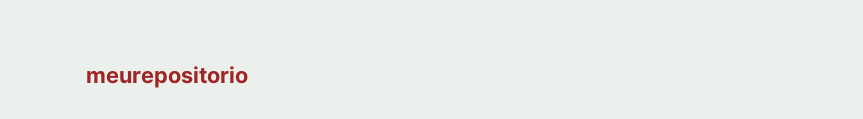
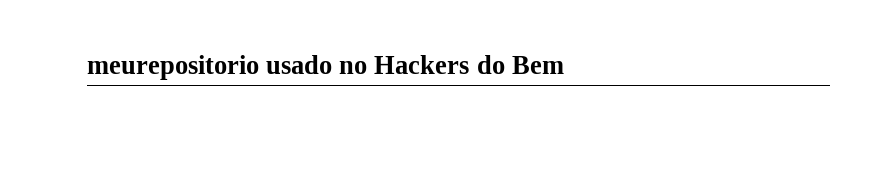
- meurepositorio
+ meurepositorio usado no Hackers do Bem

